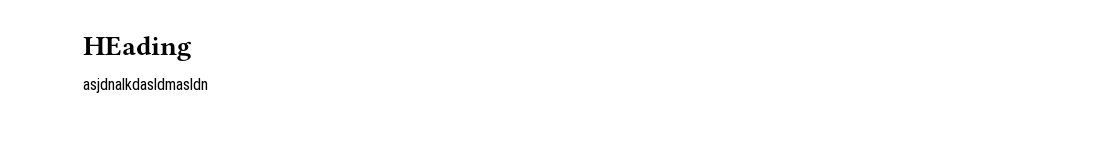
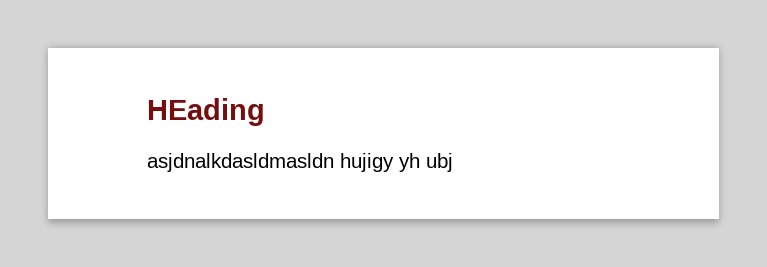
- asjdnalkdasldmasldn
+ asjdnalkdasldmasldn hujigy yh ubj

